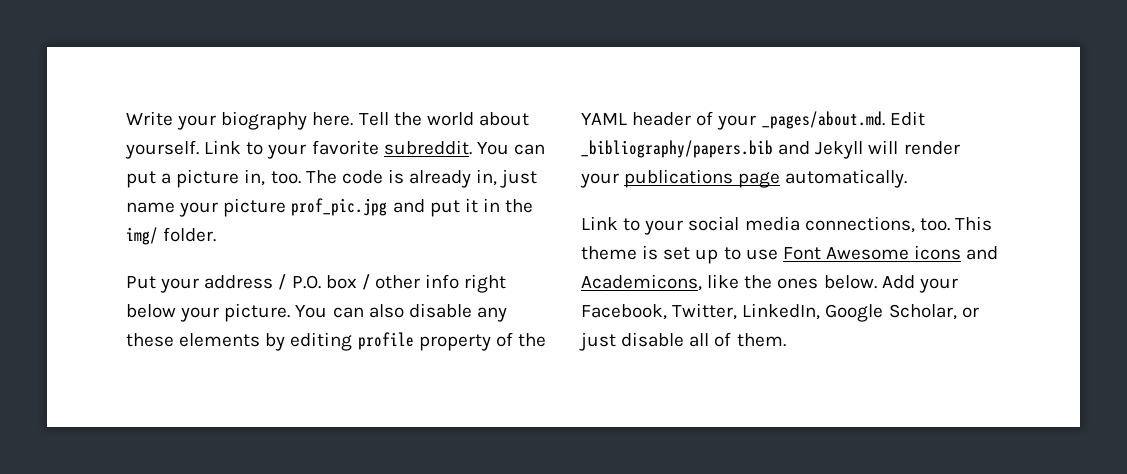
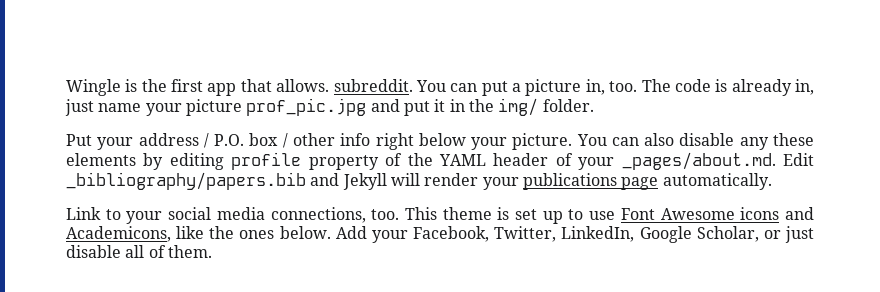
- Write your biography here. Tell the world about yourself. Link to your favorite subreddit.
+ Wingle is the first app that allows. subreddit.

